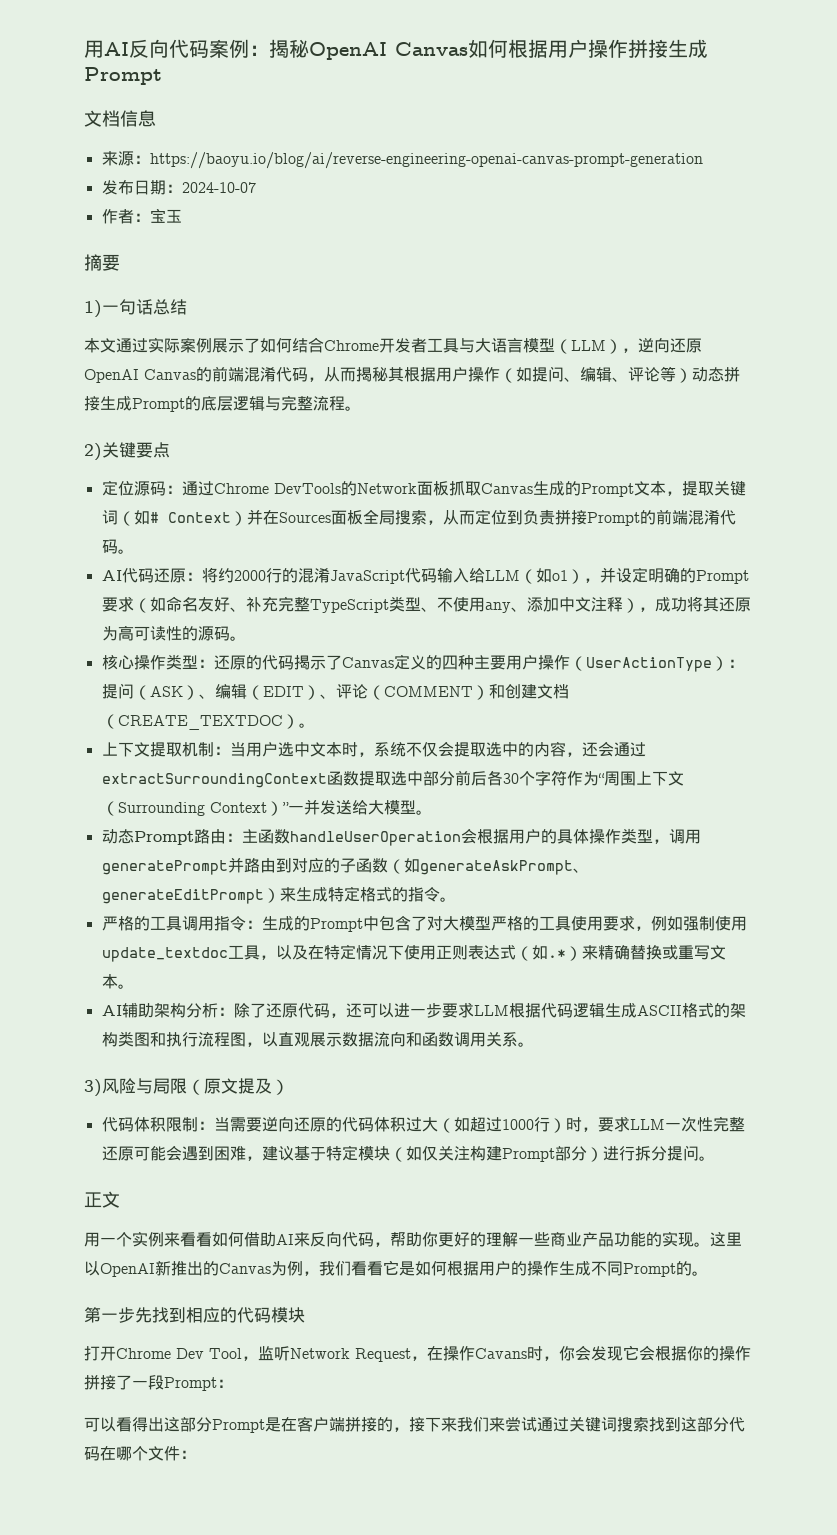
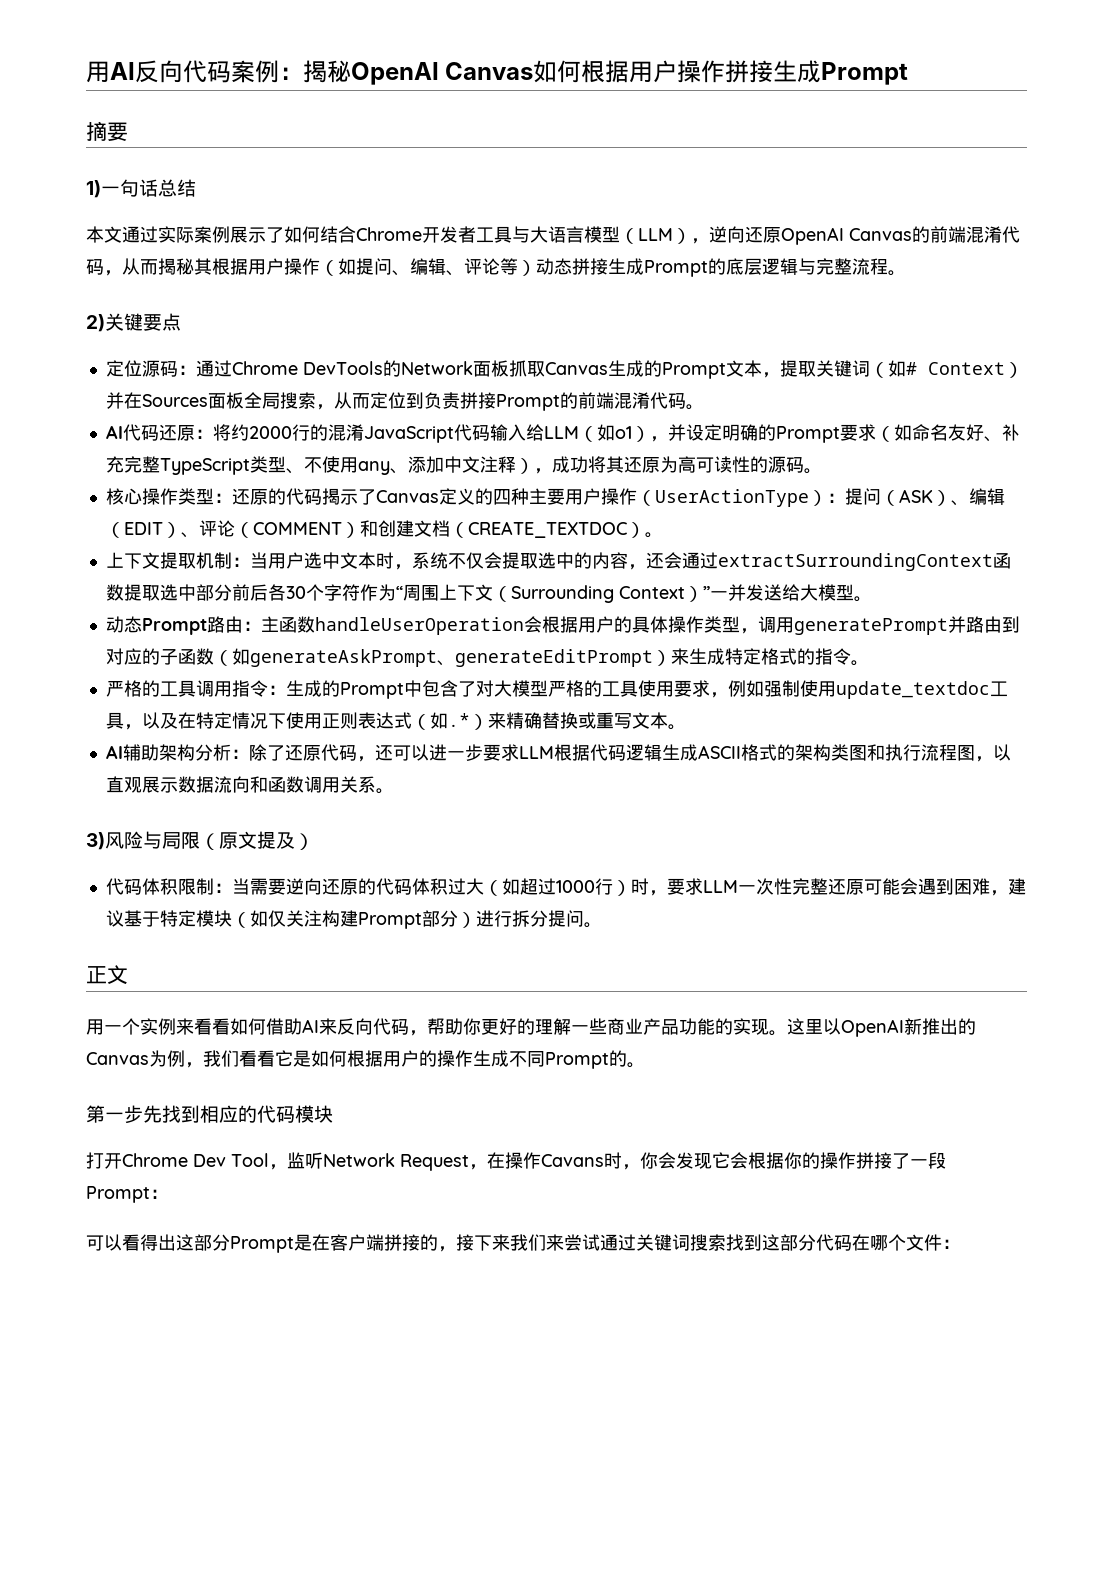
- 文档信息
- 来源：https://baoyu.io/blog/ai/reverse-engineering-openai-canvas-prompt-generation
- 发布日期：2024-10-07
- 作者：宝玉

